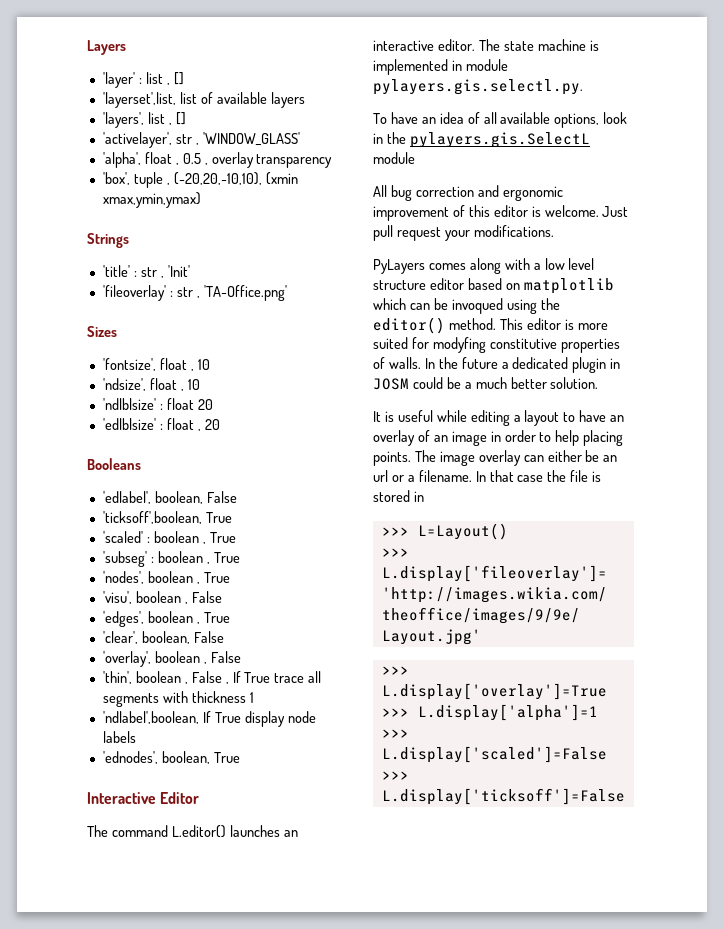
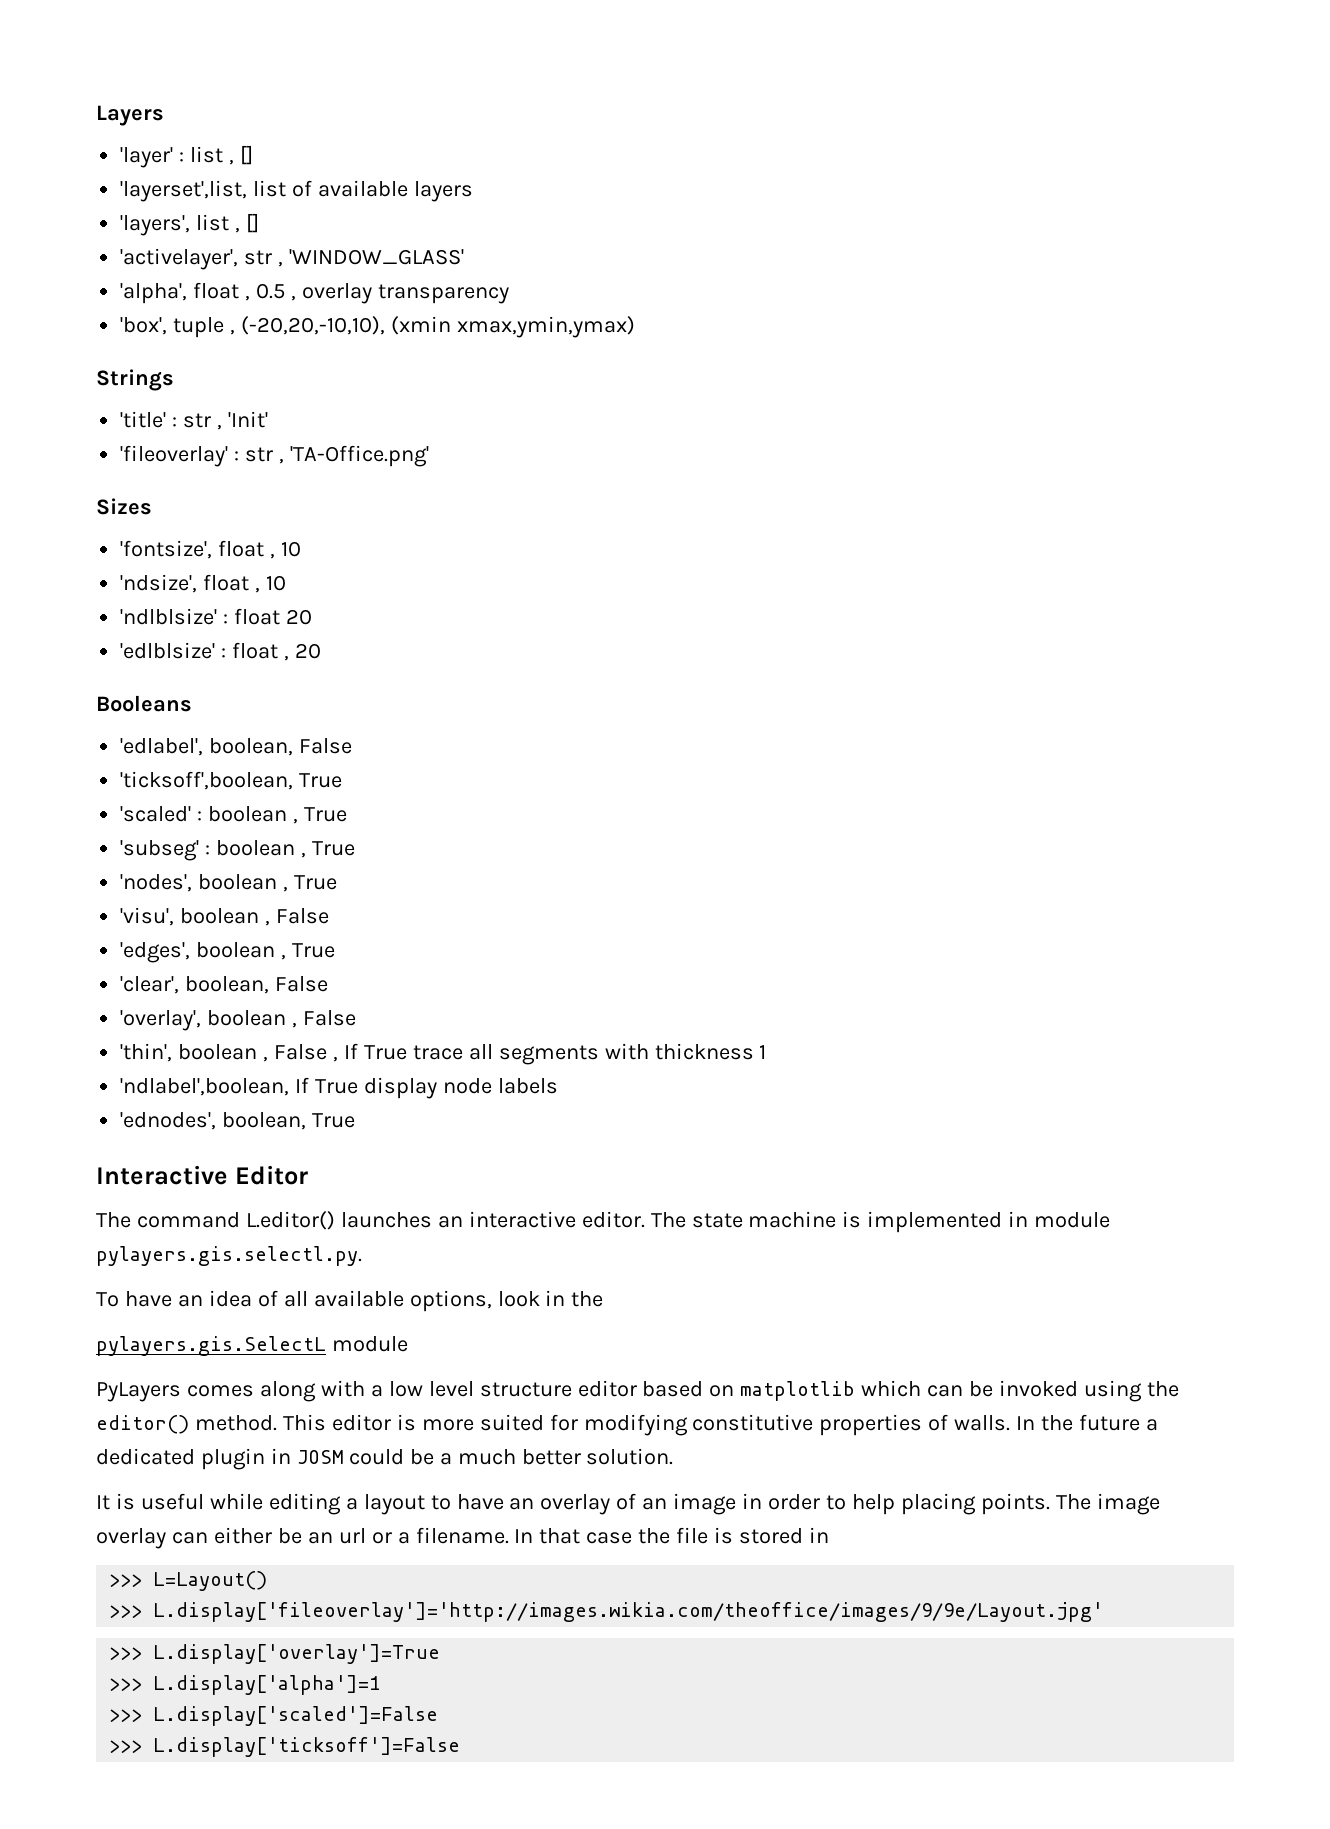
- To have an idea of all available options, look in the pylayers.gis.SelectL module
+ To have an idea of all available options, look in the
+ pylayers.gis.SelectL module
- All bug correction and ergonomic improvement of this editor is welcome. Just pull request your modifications.
- PyLayers comes along with a low level structure editor based on matplotlib which can be invoqued using the editor() method.
+ PyLayers comes along with a low level structure editor based on matplotlib which can be invoked using the editor() method.
- This editor is more suited for modyfing constitutive properties of walls.
+ This editor is more suited for modifying constitutive properties of walls.

